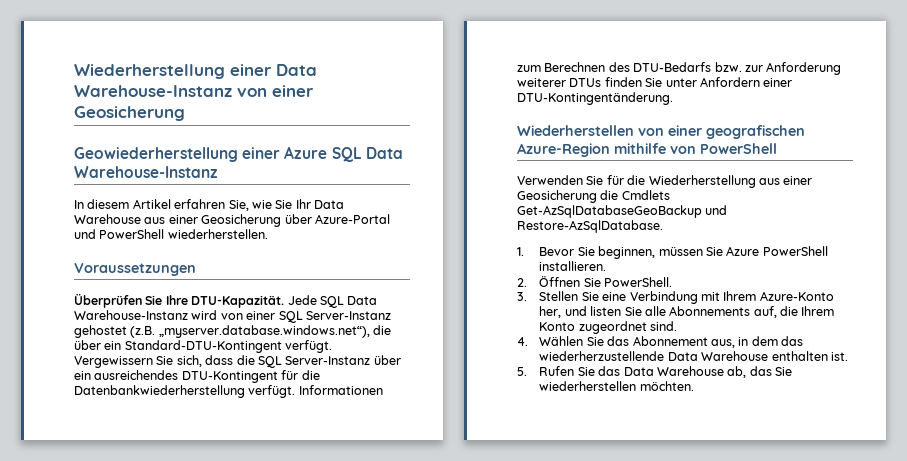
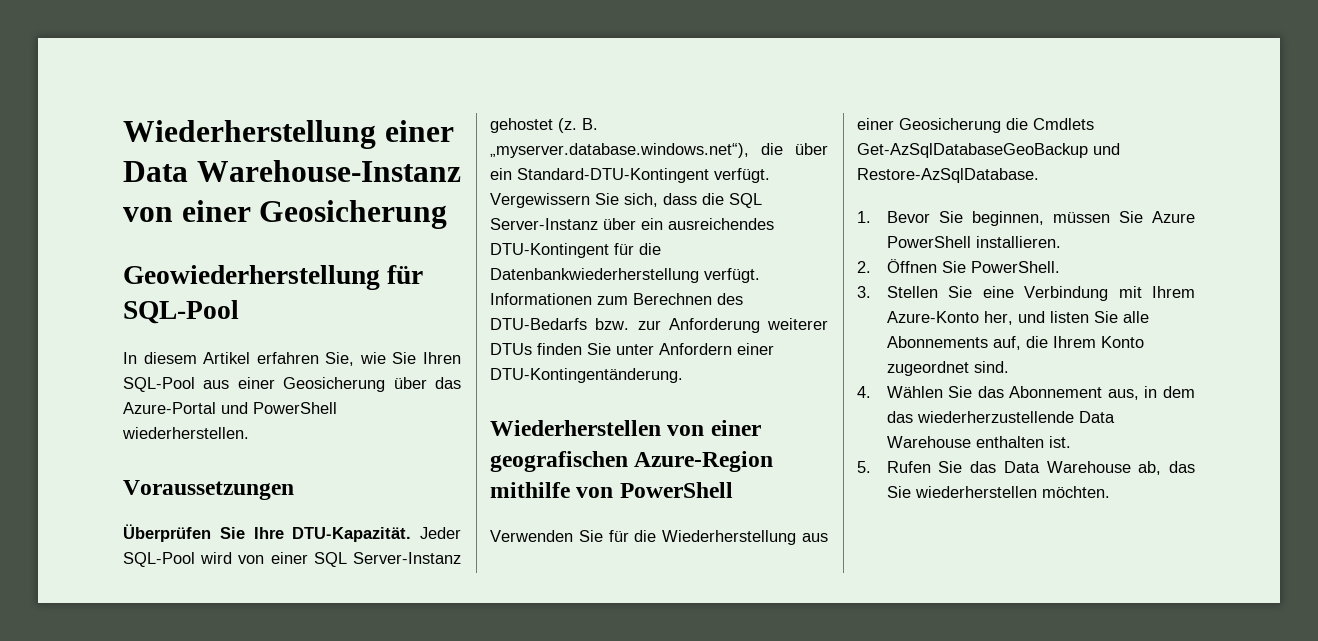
- Geowiederherstellung einer Azure SQL Data Warehouse-Instanz
+ Geowiederherstellung für SQL-Pool
- In diesem Artikel erfahren Sie, wie Sie Ihr Data Warehouse aus einer Geosicherung über Azure-Portal und PowerShell wiederherstellen.
+ In diesem Artikel erfahren Sie, wie Sie Ihren SQL-Pool aus einer Geosicherung über das Azure-Portal und PowerShell wiederherstellen.
- Jede SQL Data Warehouse-Instanz wird von einer SQL Server-Instanz gehostet (z.B. „myserver.database.windows.net“), die über ein Standard-DTU-Kontingent verfügt.
+ Jeder SQL-Pool wird von einer SQL Server-Instanz gehostet (z. B. „myserver.database.windows.net“), die über ein Standard-DTU-Kontingent verfügt.

